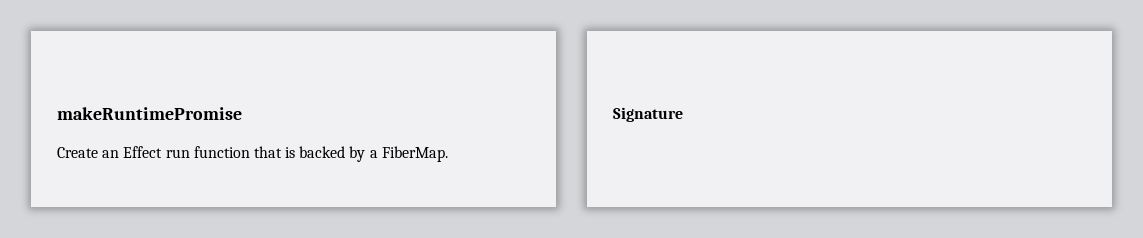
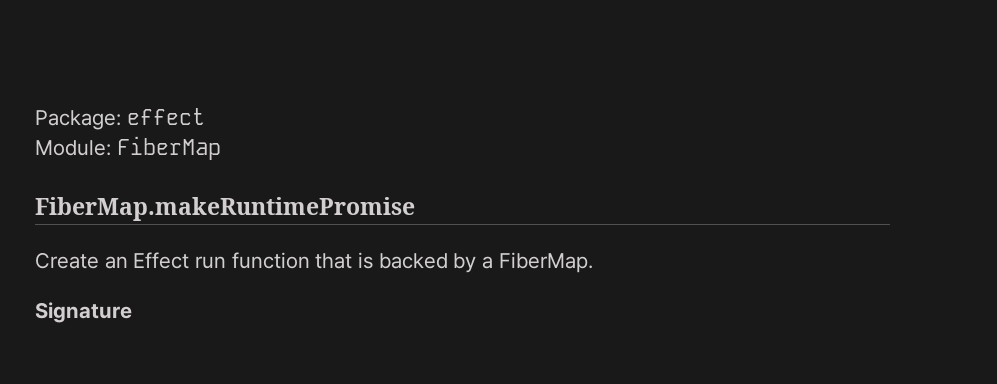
- makeRuntimePromise
+ Package: effect
+ Module: FiberMap
+ FiberMap.makeRuntimePromise

